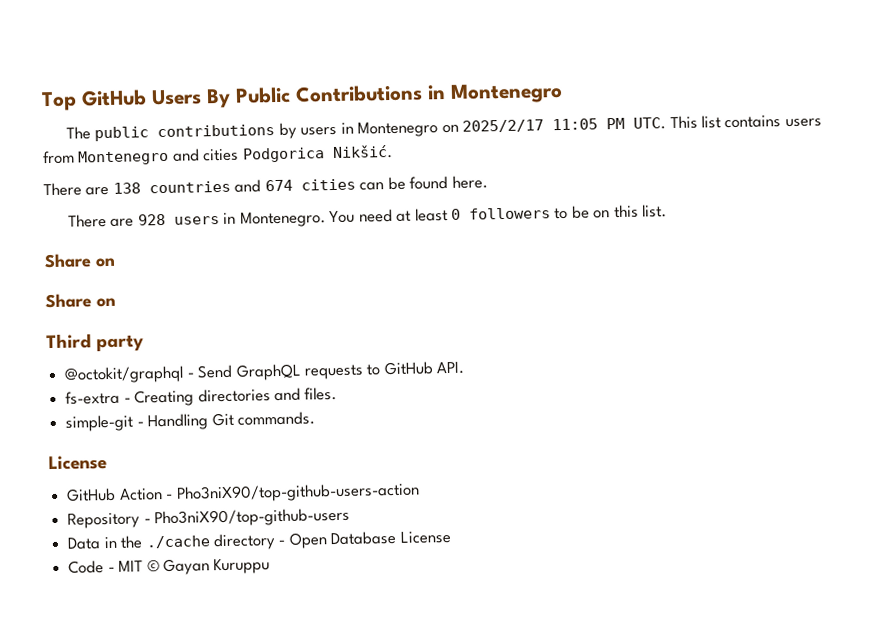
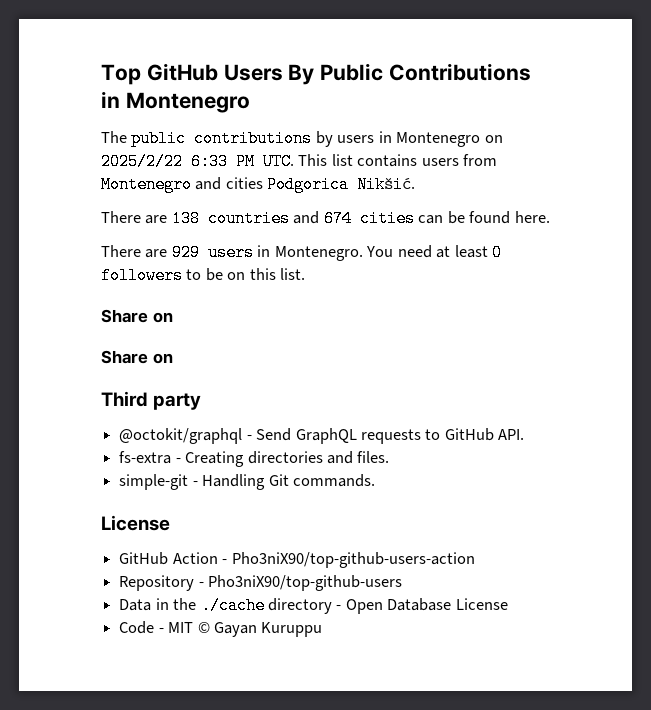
- The public contributions by users in Montenegro on 2025/2/17 11:05 PM UTC. This list contains users from Montenegro and cities Podgorica Nikšić.
+ The public contributions by users in Montenegro on 2025/2/22 6:33 PM UTC. This list contains users from Montenegro and cities Podgorica Nikšić.
- There are 928 users in Montenegro.
+ There are 929 users in Montenegro.

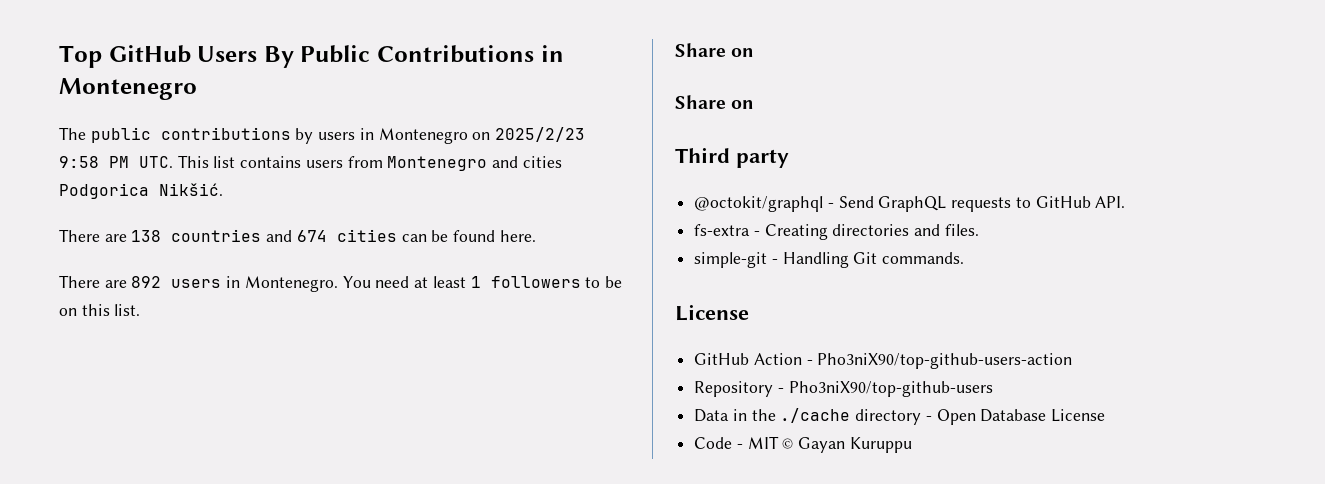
- The public contributions by users in Montenegro on 2025/2/22 6:33 PM UTC. This list contains users from Montenegro and cities Podgorica Nikšić.
+ The public contributions by users in Montenegro on 2025/2/23 9:58 PM UTC. This list contains users from Montenegro and cities Podgorica Nikšić.
- There are 929 users in Montenegro.
+ There are 892 users in Montenegro.
- You need at least 0 followers to be on this list.
+ You need at least 1 followers to be on this list.

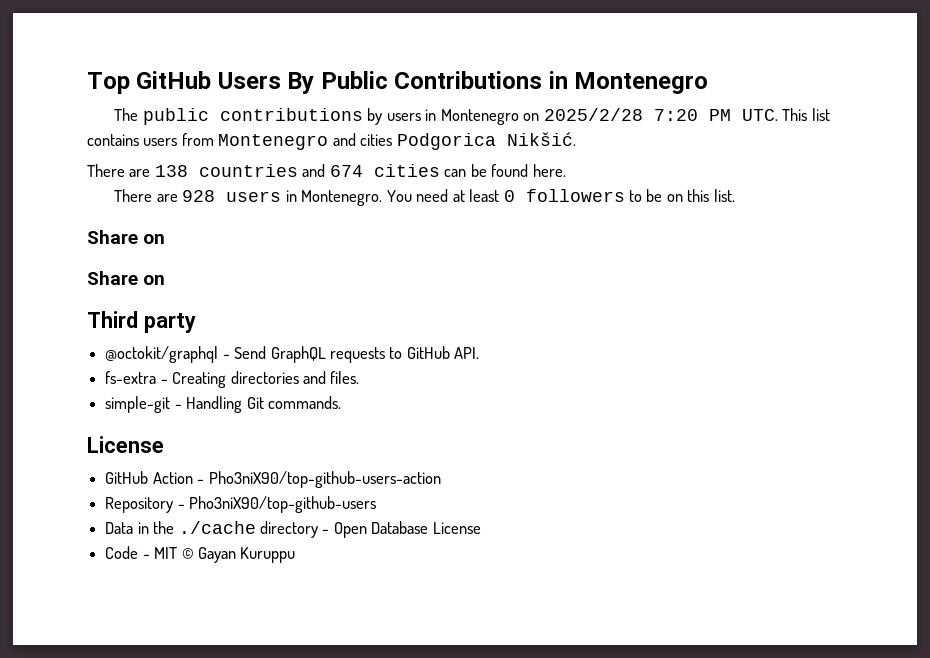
- The public contributions by users in Montenegro on 2025/2/23 9:58 PM UTC. This list contains users from Montenegro and cities Podgorica Nikšić.
+ The public contributions by users in Montenegro on 2025/2/28 7:20 PM UTC. This list contains users from Montenegro and cities Podgorica Nikšić.
- There are 892 users in Montenegro.
+ There are 928 users in Montenegro.
- You need at least 1 followers to be on this list.
+ You need at least 0 followers to be on this list.

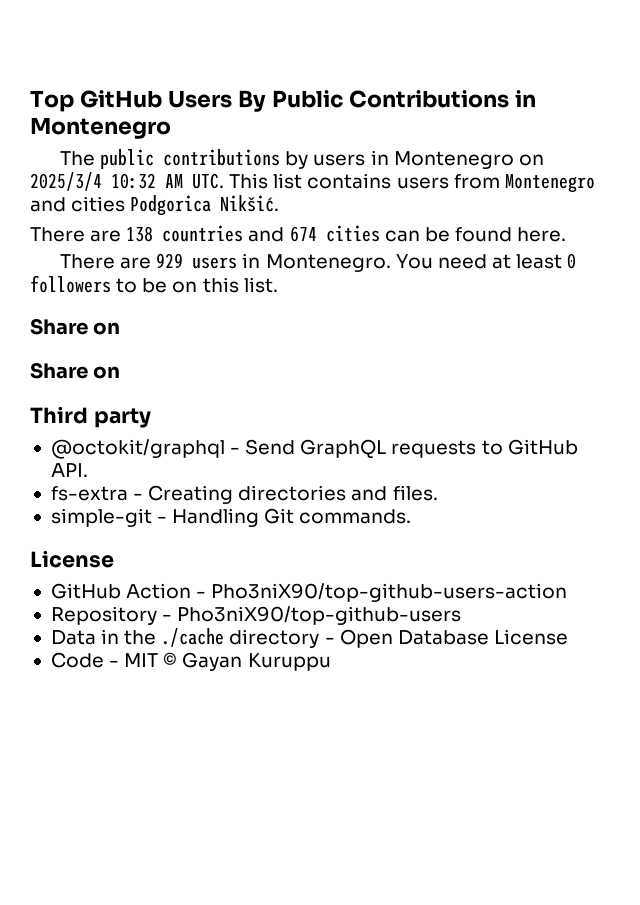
- The public contributions by users in Montenegro on 2025/2/28 7:20 PM UTC. This list contains users from Montenegro and cities Podgorica Nikšić.
+ The public contributions by users in Montenegro on 2025/3/4 10:32 AM UTC. This list contains users from Montenegro and cities Podgorica Nikšić.
- There are 928 users in Montenegro.
+ There are 929 users in Montenegro.

